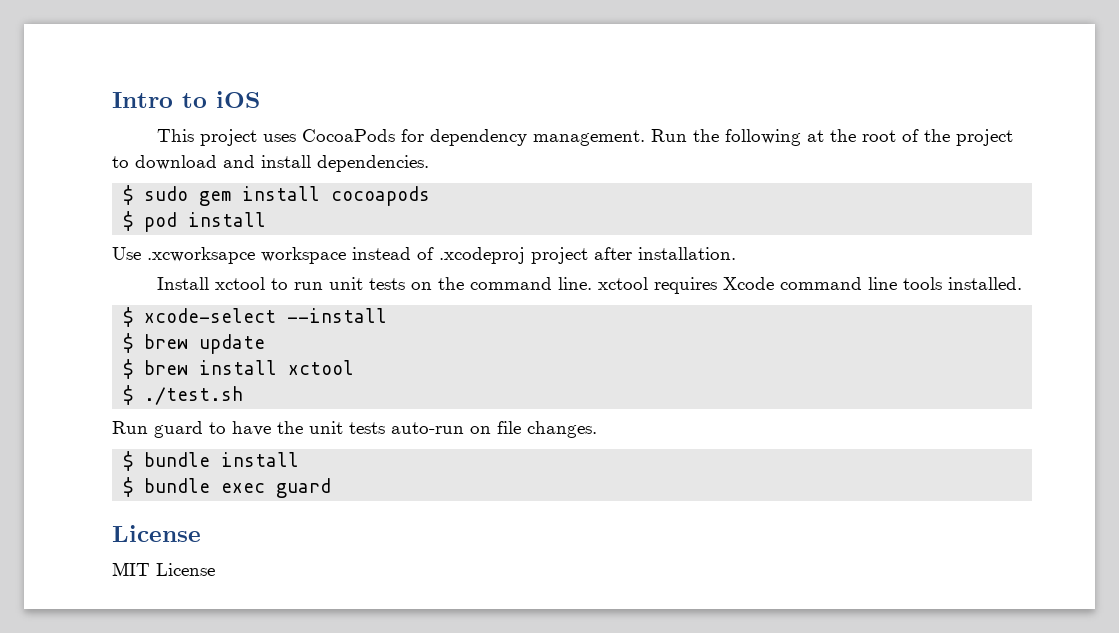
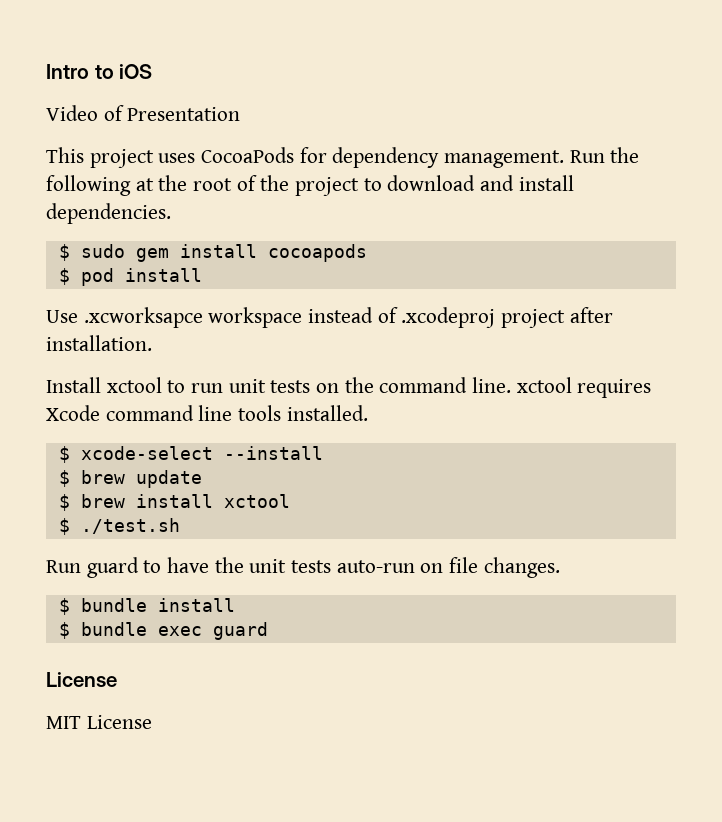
+ Video of Presentation

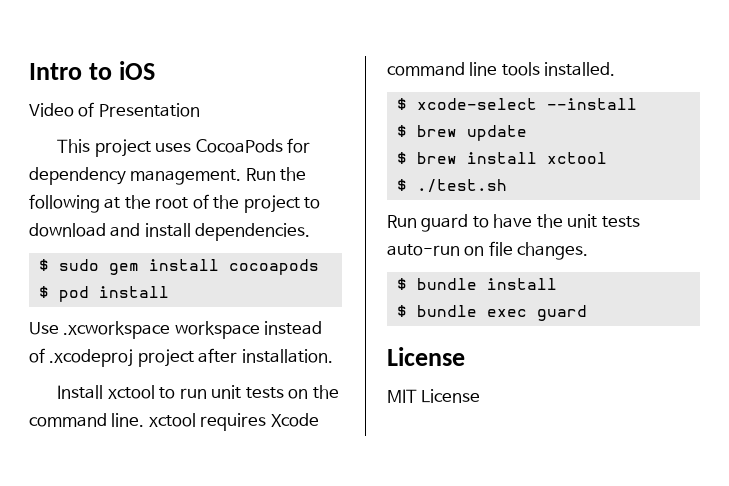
- Use .xcworksapce workspace instead of .xcodeproj project after installation.
+ Use .xcworkspace workspace instead of .xcodeproj project after installation.

